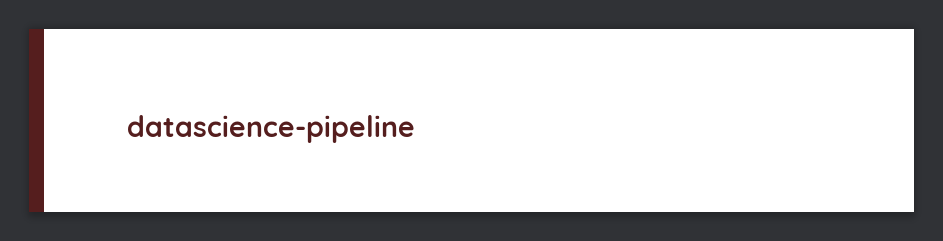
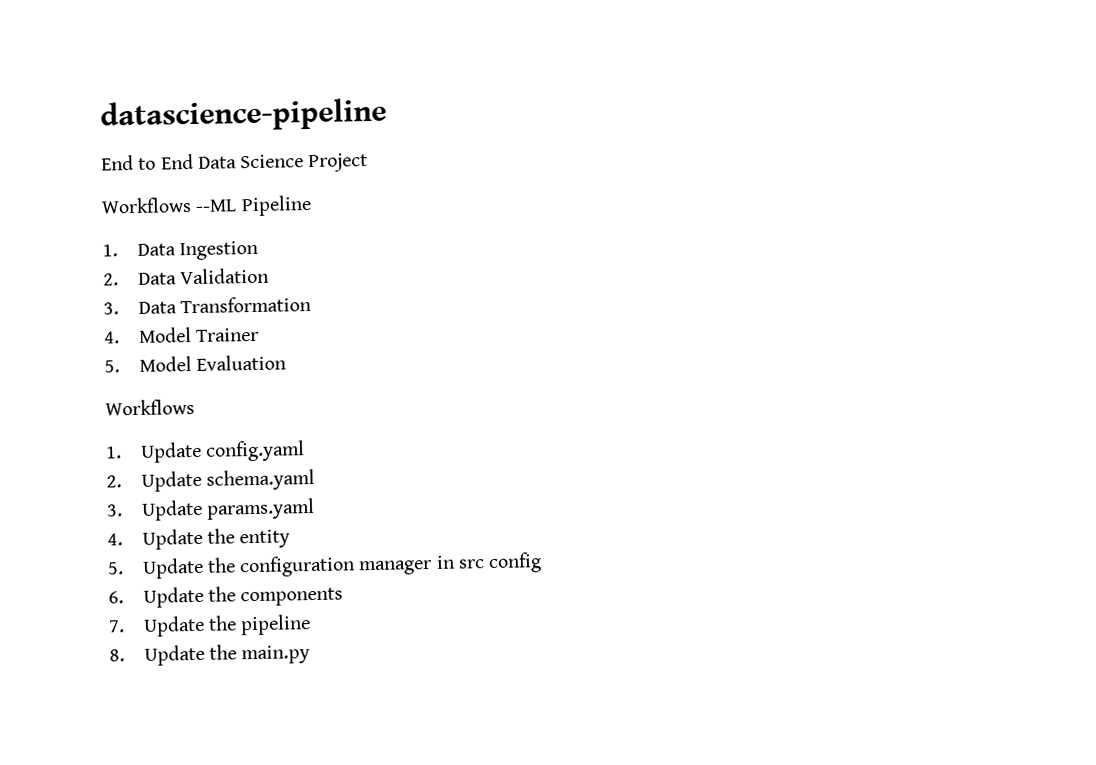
+ End to End Data Science Project
+ Workflows --ML Pipeline
+ 1. Data Ingestion
+ 2. Data Validation
+ 3. Data Transformation
+ 4. Model Trainer
+ 5. Model Evaluation
+ Workflows
+ 1. Update config.yaml
+ 2. Update schema.yaml
+ 3. Update params.yaml
+ 4. Update the entity
+ 5. Update the configuration manager in src config
+ 6. Update the components
+ 7. Update the pipeline
+ 8. Update the main.py

